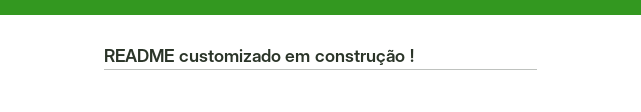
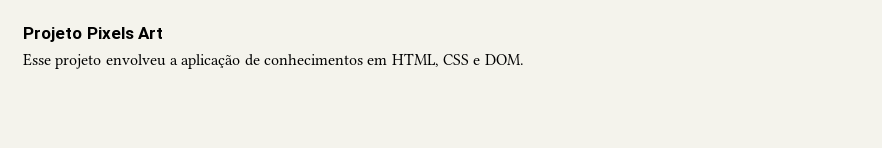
- README customizado em construção !
+ Projeto Pixels Art
+ Esse projeto envolveu a aplicação de conhecimentos em HTML, CSS e DOM.

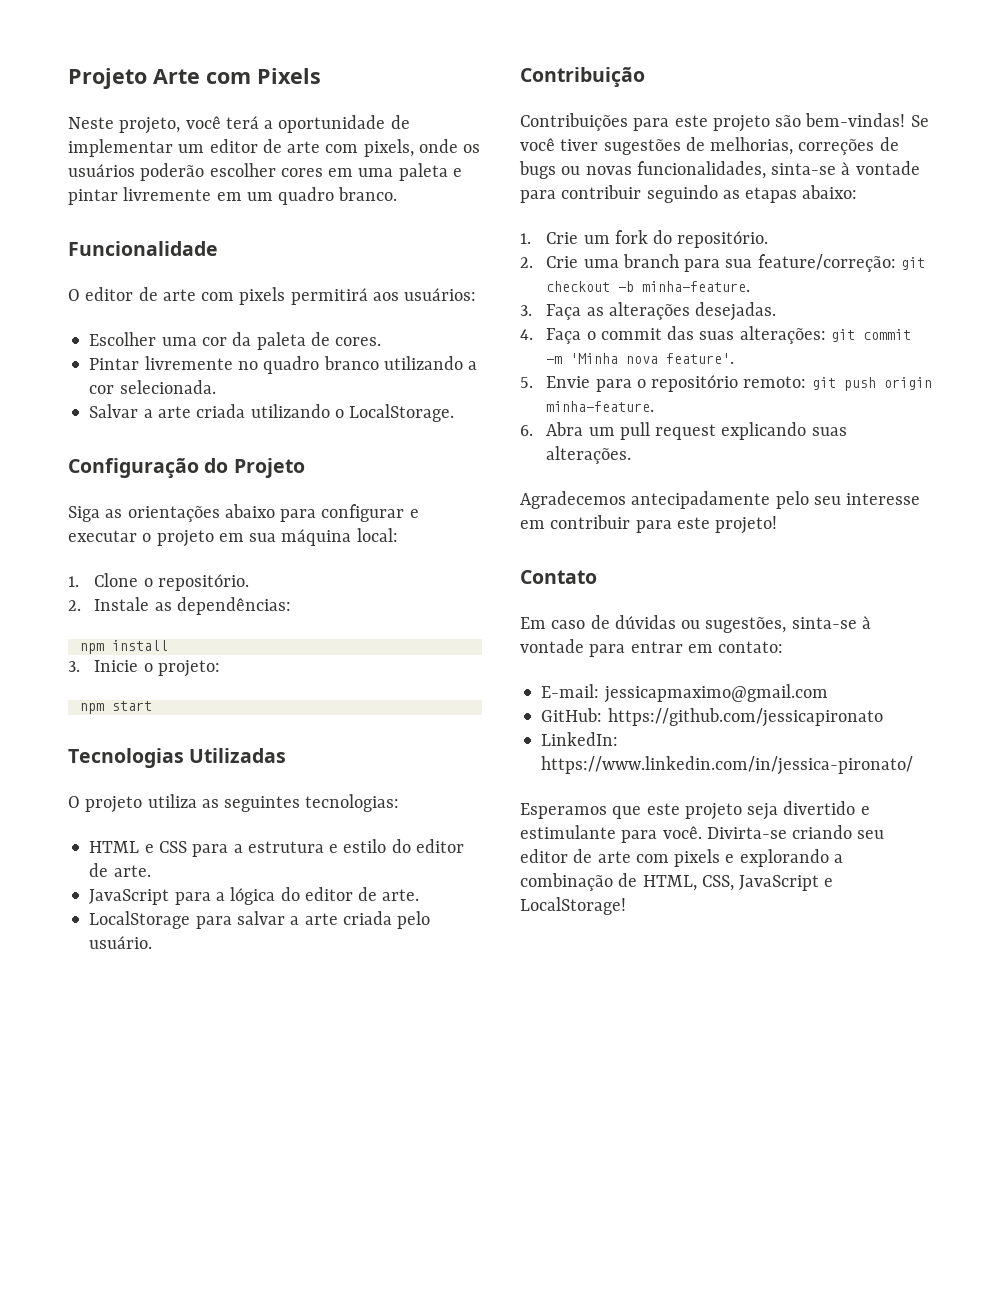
- Projeto Pixels Art
- Esse projeto envolveu a aplicação de conhecimentos em HTML, CSS e DOM.
+ Projeto Arte com Pixels
+ Neste projeto, você terá a oportunidade de implementar um editor de arte com pixels, onde os usuários poderão escolher cores em uma paleta e pintar livremente em um quadro branco.
+ Funcionalidade
+ O editor de arte com pixels permitirá aos usuários:
+ Escolher uma cor da paleta de cores.
+ Pintar livremente no quadro branco utilizando a cor selecionada.
+ Salvar a arte criada utilizando o LocalStorage.
+ Configuração do Projeto
+ Siga as orientações abaixo para configurar e executar o projeto em sua máquina local:
+ 1. Clone o repositório.
+ 2. Instale as dependências:
+ npm install
+ 3. Inicie o projeto:
+ npm start
+ Tecnologias Utilizadas
+ O projeto utiliza as seguintes tecnologias:
+ HTML e CSS para a estrutura e estilo do editor de arte.
+ JavaScript para a lógica do editor de arte.
+ LocalStorage para salvar a arte criada pelo usuário.
+ Contribuição
+ Contribuições para este projeto são bem-vindas! Se você tiver sugestões de melhorias, correções de bugs ou novas funcionalidades, sinta-se à vontade para contribuir seguindo as etapas abaixo:
+ 1. Crie um fork do repositório.
+ 2. Crie uma branch para sua feature/correção: git checkout -b minha-feature.
+ 3. Faça as alterações desejadas.
+ 4. Faça o commit das suas alterações: git commit -m 'Minha nova feature'.
+ 5. Envie para o repositório remoto: git push origin minha-feature.
+ 6. Abra um pull request explicando suas alterações.
+ Agradecemos antecipadamente pelo seu interesse em contribuir para este projeto!
+ Contato
+ Em caso de dúvidas ou sugestões, sinta-se à vontade para entrar em contato:
+ E-mail: jessicapmaximo@gmail.com
+ GitHub: https://github.com/jessicapironato
+ LinkedIn: https://www.linkedin.com/in/jessica-pironato/
+ Esperamos que este projeto seja divertido e estimulante para você. Divirta-se criando seu editor de arte com pixels e explorando a combinação de HTML, CSS, JavaScript e LocalStorage!

